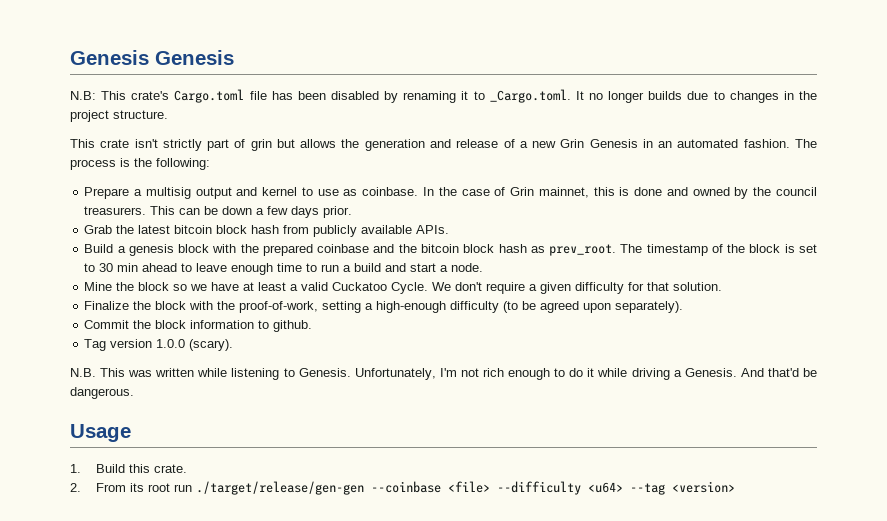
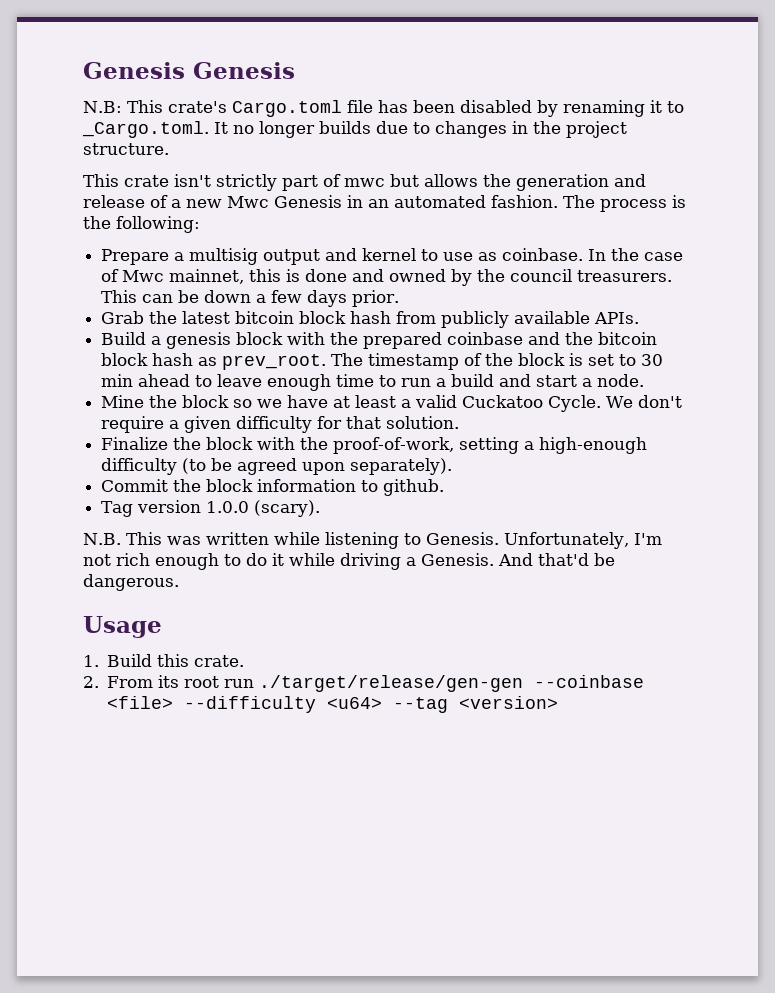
- This crate isn't strictly part of grin but allows the generation and release of a new Grin Genesis in an automated fashion.
+ This crate isn't strictly part of mwc but allows the generation and release of a new Mwc Genesis in an automated fashion.
- In the case of Grin mainnet, this is done and owned by the council treasurers.
+ In the case of Mwc mainnet, this is done and owned by the council treasurers.

